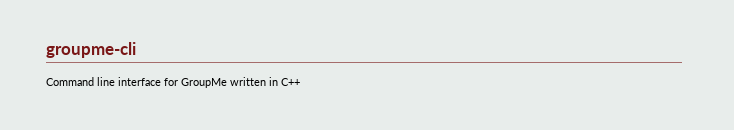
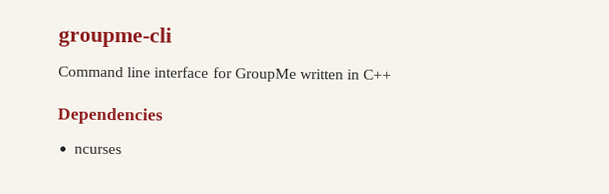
+ Dependencies
+ ncurses

